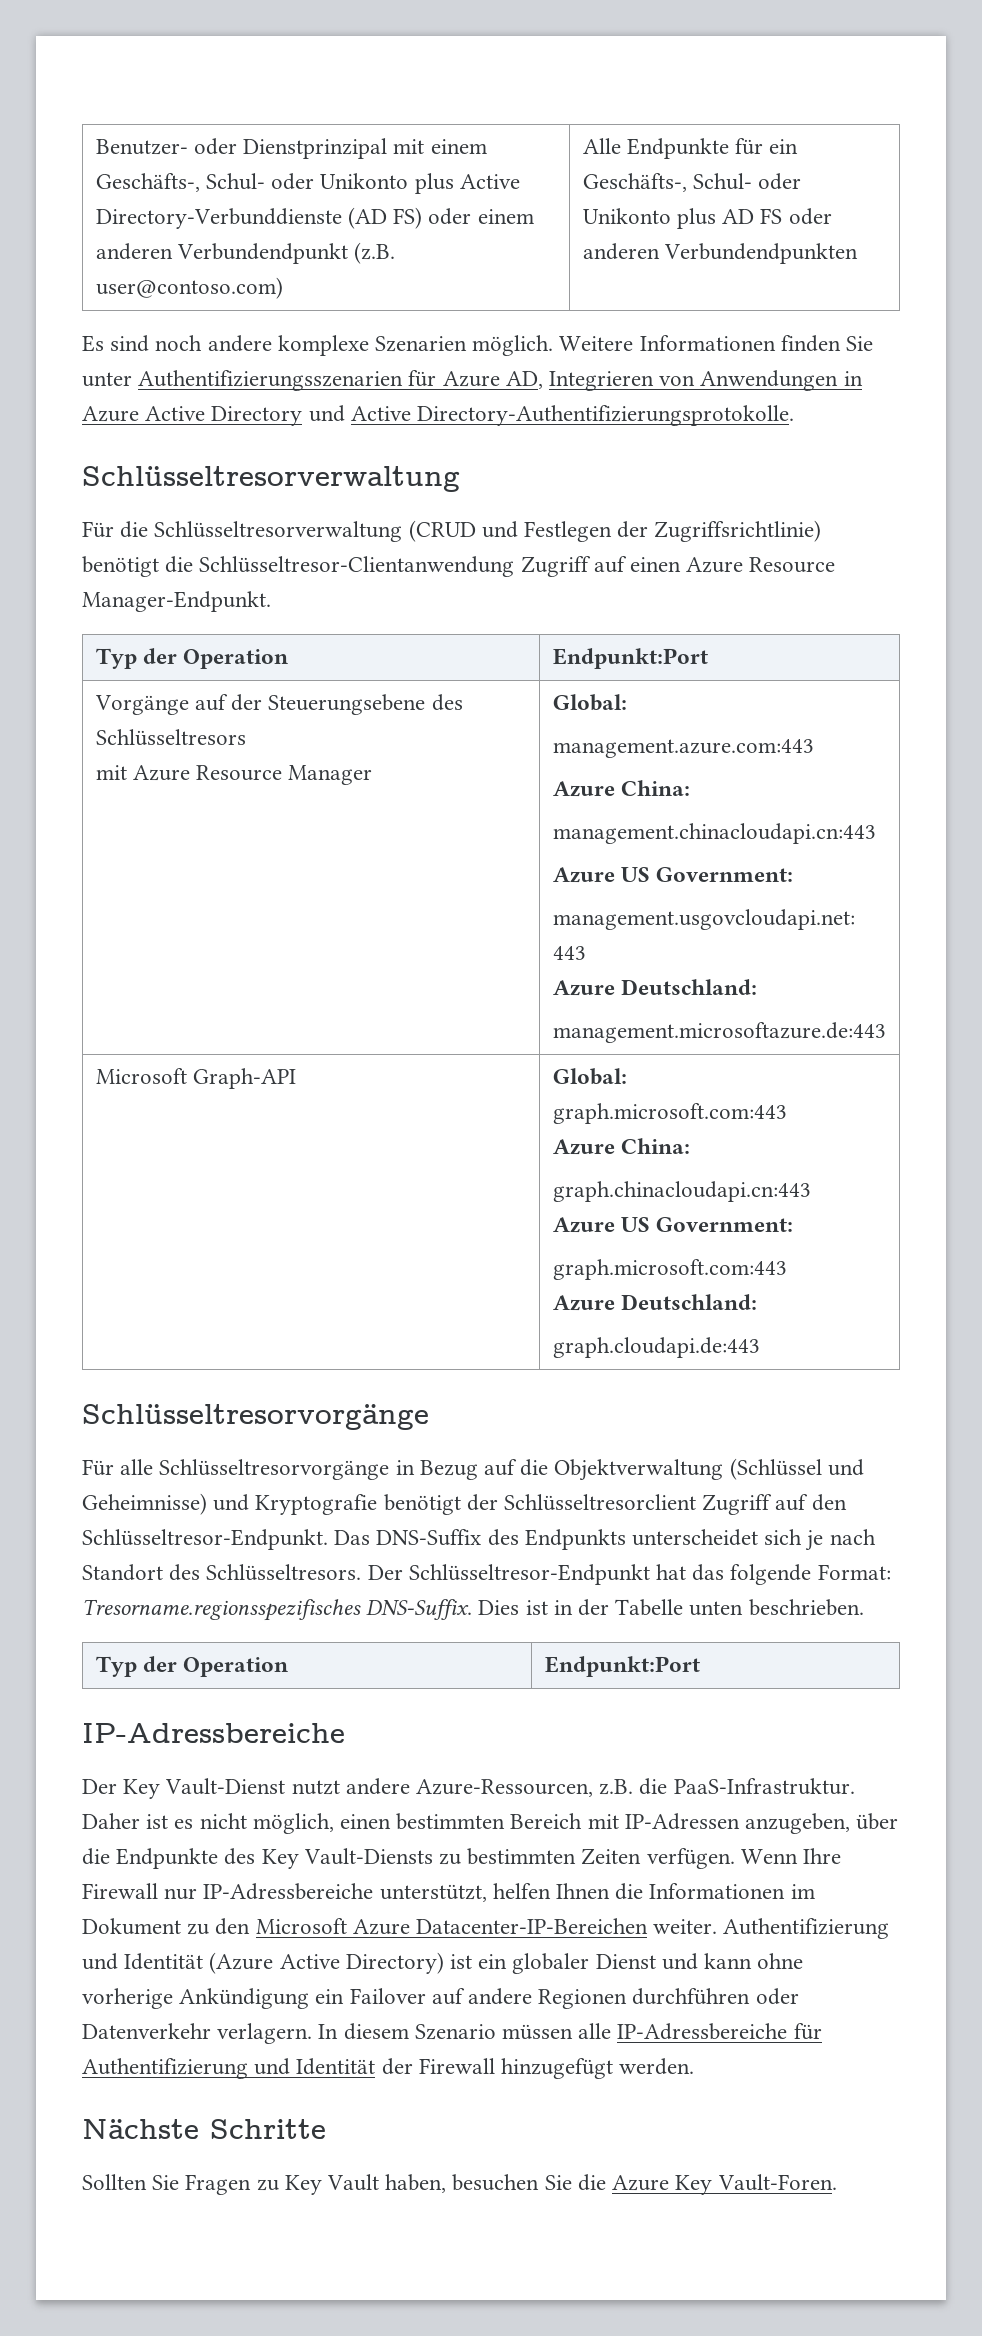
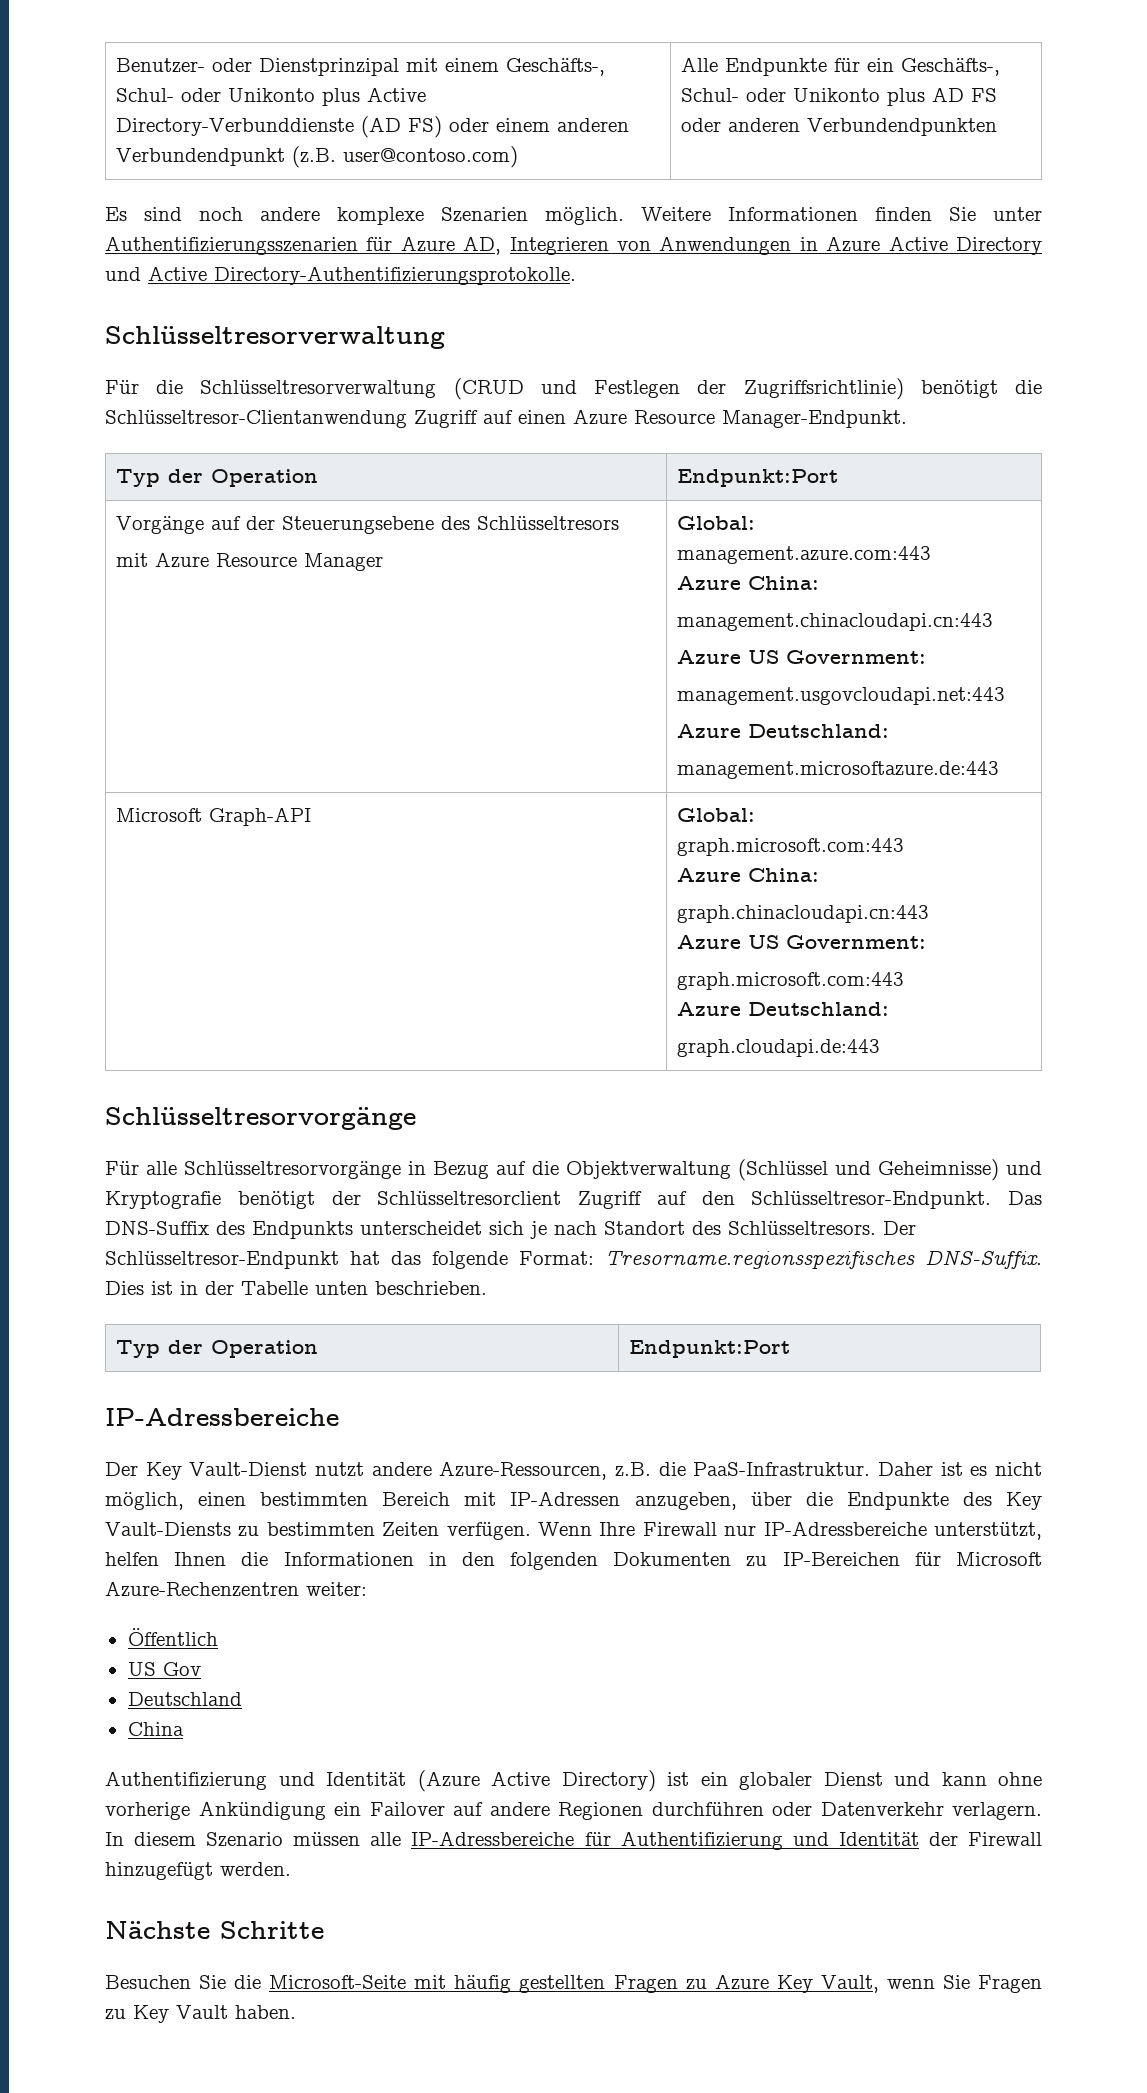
- Wenn Ihre Firewall nur IP-Adressbereiche unterstützt, helfen Ihnen die Informationen im Dokument zu den Microsoft Azure Datacenter-IP-Bereichen weiter. Authentifizierung und Identität (Azure Active Directory) ist ein globaler Dienst und kann ohne vorherige Ankündigung ein Failover auf andere Regionen durchführen oder Datenverkehr verlagern.
+ Wenn Ihre Firewall nur IP-Adressbereiche unterstützt, helfen Ihnen die Informationen in den folgenden Dokumenten zu IP-Bereichen für Microsoft Azure-Rechenzentren weiter:
+ Öffentlich
+ US Gov
+ Deutschland
+ China
+ Authentifizierung und Identität (Azure Active Directory) ist ein globaler Dienst und kann ohne vorherige Ankündigung ein Failover auf andere Regionen durchführen oder Datenverkehr verlagern.
- Sollten Sie Fragen zu Key Vault haben, besuchen Sie die Azure Key Vault-Foren.
+ Besuchen Sie die Microsoft-Seite mit häufig gestellten Fragen zu Azure Key Vault, wenn Sie Fragen zu Key Vault haben.

